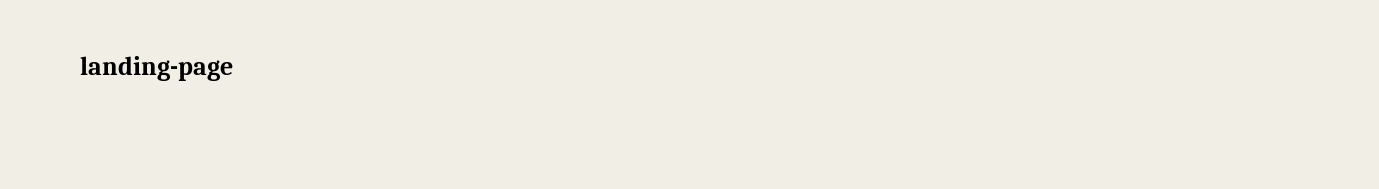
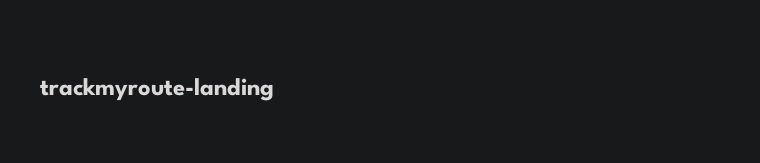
- landing-page
+ trackmyroute-landing

